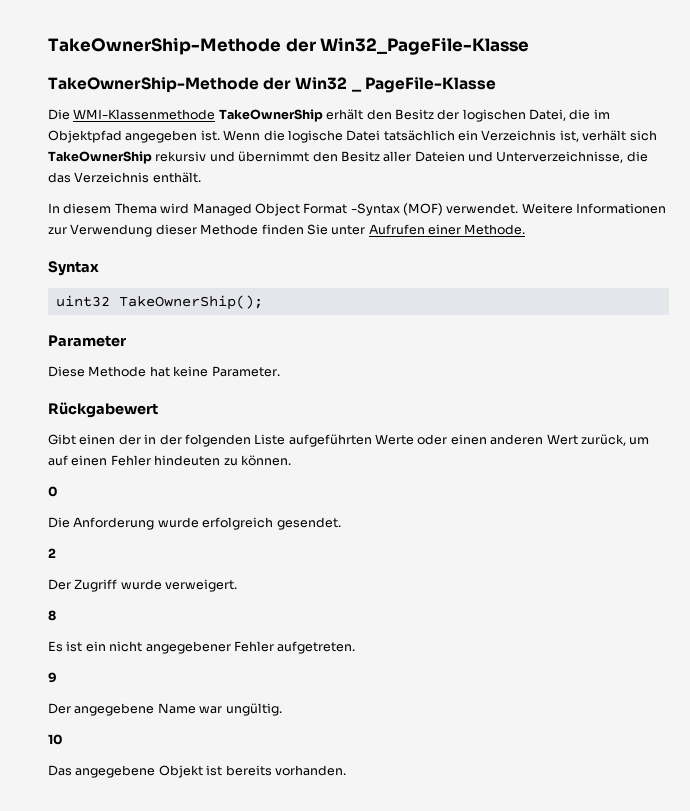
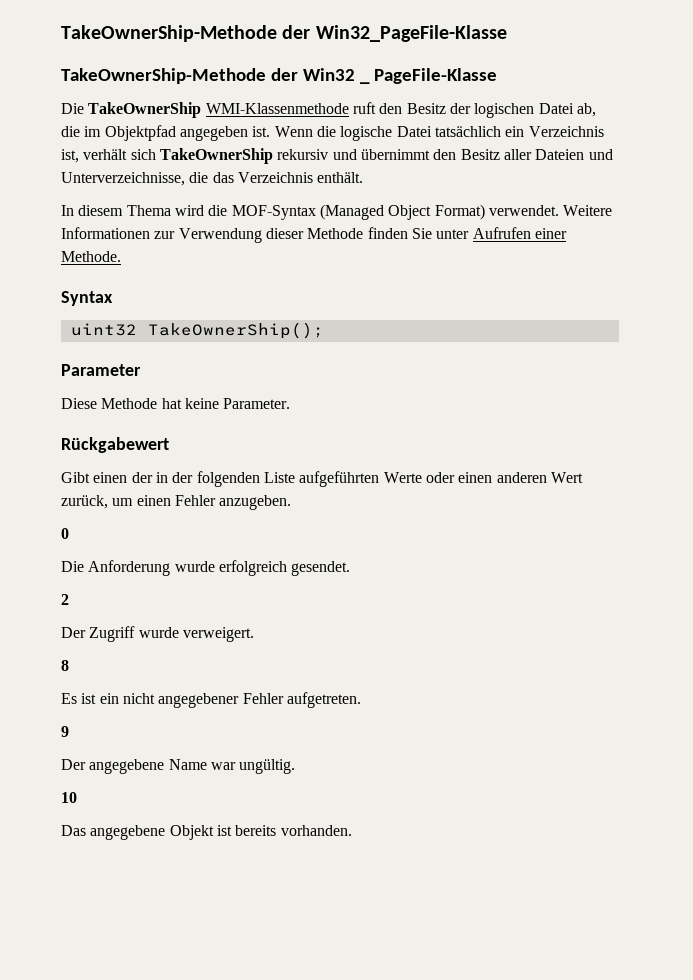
- Die WMI-Klassenmethode TakeOwnerShip erhält den Besitz der logischen Datei, die im Objektpfad angegeben ist.
+ Die TakeOwnerShip WMI-Klassenmethode ruft den Besitz der logischen Datei ab, die im Objektpfad angegeben ist.
- In diesem Thema wird Managed Object Format -Syntax (MOF) verwendet.
+ In diesem Thema wird die MOF-Syntax (Managed Object Format) verwendet.
- Gibt einen der in der folgenden Liste aufgeführten Werte oder einen anderen Wert zurück, um auf einen Fehler hindeuten zu können.
+ Gibt einen der in der folgenden Liste aufgeführten Werte oder einen anderen Wert zurück, um einen Fehler anzugeben.

